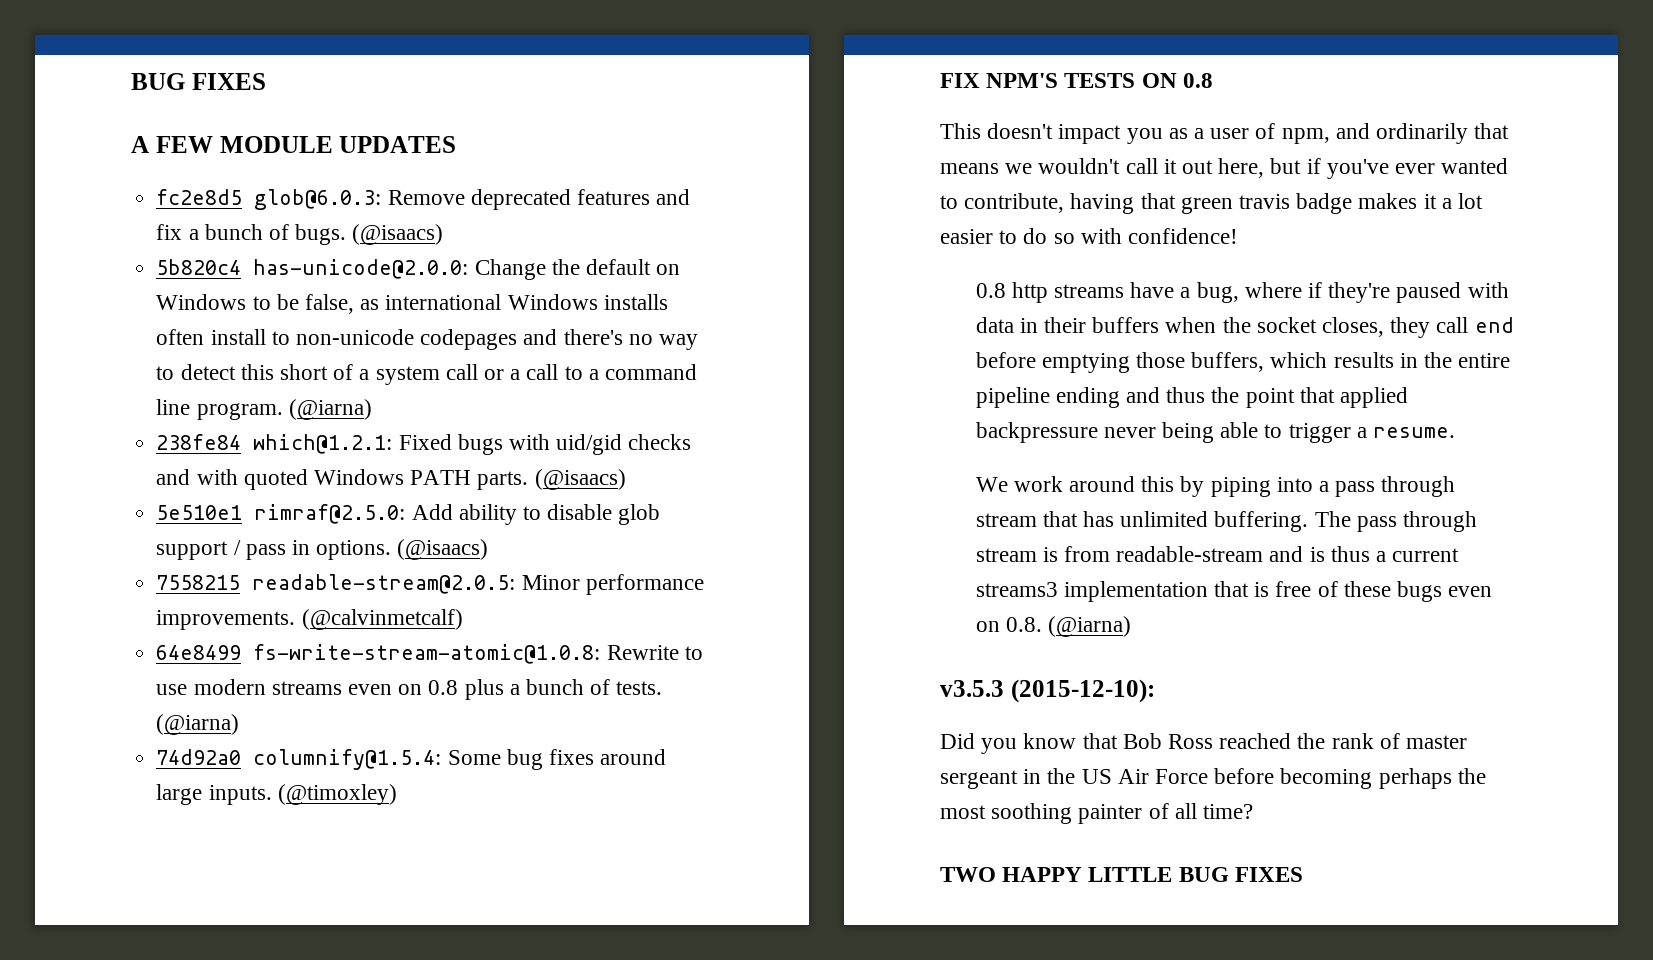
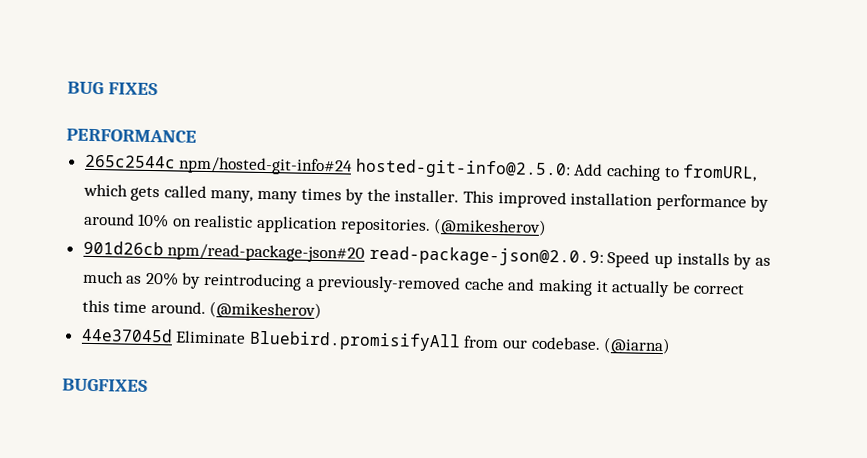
- A FEW MODULE UPDATES
- fc2e8d5 glob@6.0.3: Remove deprecated features and fix a bunch of bugs. (@isaacs)
- 5b820c4 has-unicode@2.0.0: Change the default on Windows to be false, as international Windows installs often install to non-unicode codepages and there's no way to detect this short of a system call or a call to a command line program. (@iarna)
- 238fe84 which@1.2.1: Fixed bugs with uid/gid checks and with quoted Windows PATH parts. (@isaacs)
- 5e510e1 rimraf@2.5.0: Add ability to disable glob support / pass in options. (@isaacs)
- 7558215 readable-stream@2.0.5: Minor performance improvements. (@calvinmetcalf)
- 64e8499 fs-write-stream-atomic@1.0.8: Rewrite to use modern streams even on 0.8 plus a bunch of tests. (@iarna)
- 74d92a0 columnify@1.5.4: Some bug fixes around large inputs. (@timoxley)
- FIX NPM'S TESTS ON 0.8
- This doesn't impact you as a user of npm, and ordinarily that means we wouldn't call it out here, but if you've ever wanted to contribute, having that green travis badge makes it a lot easier to do so with confidence!
- 0.8 http streams have a bug, where if they're paused with data in their buffers when the socket closes, they call end before emptying those buffers, which results in the entire pipeline ending and thus the point that applied backpressure never being able to trigger a resume.
- We work around this by piping into a pass through stream that has unlimited buffering. The pass through stream is from readable-stream and is thus a current streams3 implementation that is free of these bugs even on 0.8. (@iarna)
- v3.5.3 (2015-12-10):
- Did you know that Bob Ross reached the rank of master sergeant in the US Air Force before becoming perhaps the most soothing painter of all time?
- TWO HAPPY LITTLE BUG FIXES
+ PERFORMANCE
+ 265c2544c npm/hosted-git-info#24 hosted-git-info@2.5.0: Add caching to fromURL, which gets called many, many times by the installer. This improved installation performance by around 10% on realistic application repositories. (@mikesherov)
+ 901d26cb npm/read-package-json#20 read-package-json@2.0.9: Speed up installs by as much as 20% by reintroducing a previously-removed cache and making it actually be correct this time around. (@mikesherov)
+ 44e37045d Eliminate Bluebird.promisifyAll from our codebase. (@iarna)
+ BUGFIXES

